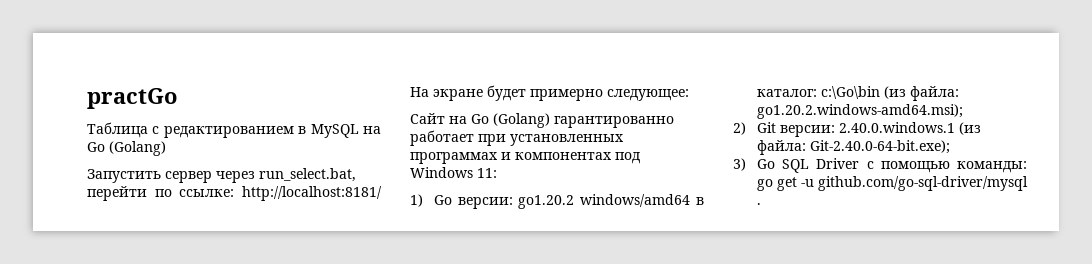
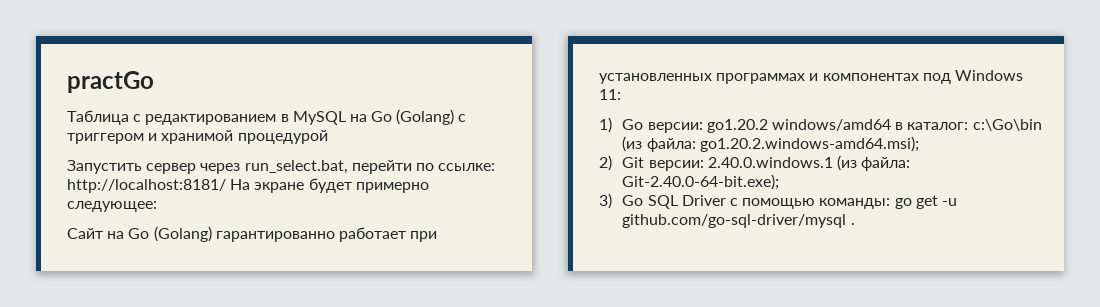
- Таблица с редактированием в MySQL на Go (Golang)
+ Таблица с редактированием в MySQL на Go (Golang) c триггером и хранимой процедурой

